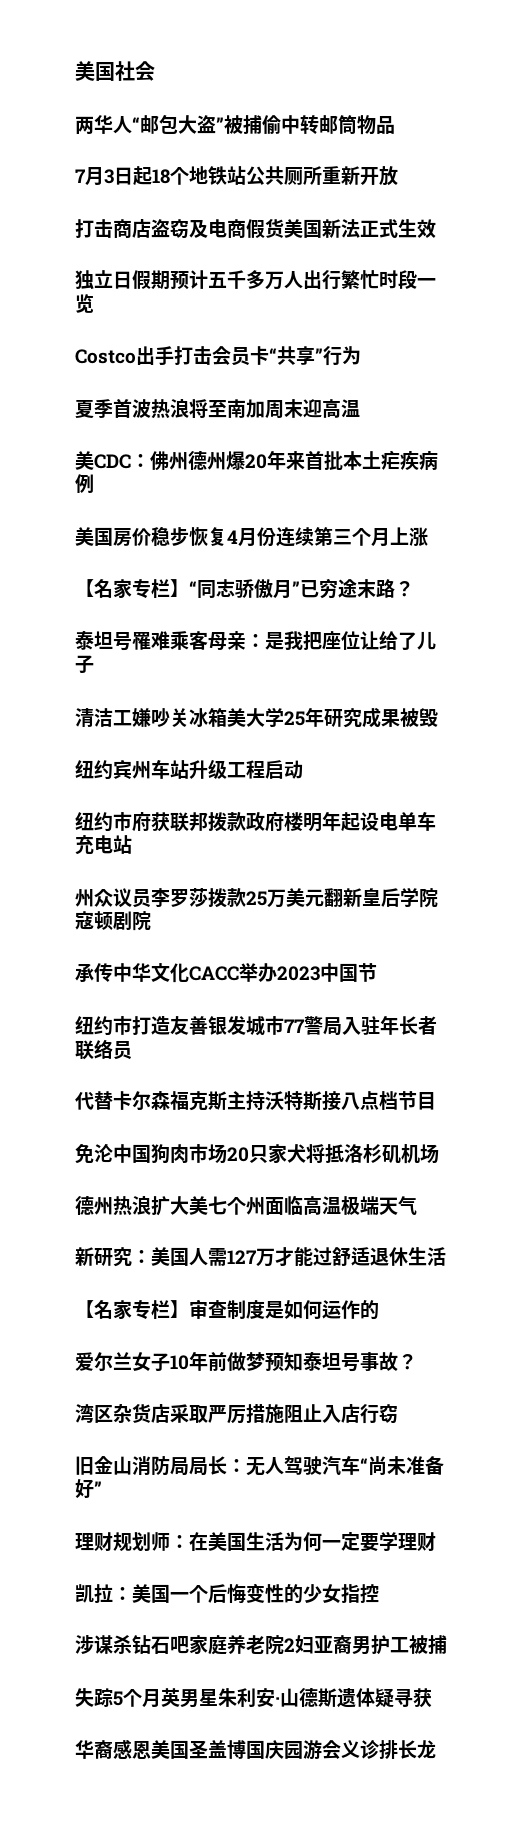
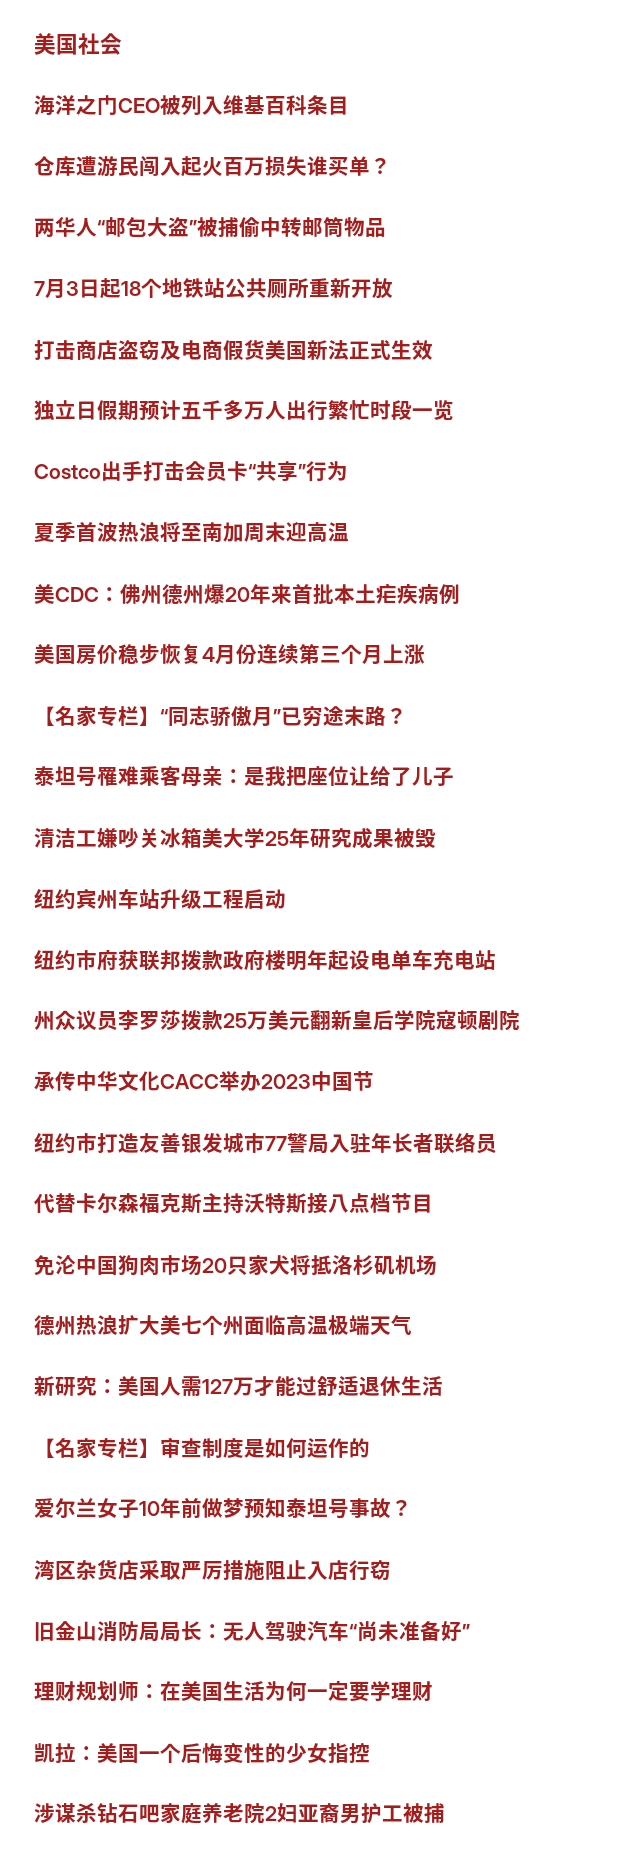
+ 海洋之门CEO被列入维基百科条目
+ 仓库遭游民闯入起火百万损失谁买单？
- 失踪5个月英男星朱利安·山德斯遗体疑寻获
- 华裔感恩美国圣盖博国庆园游会义诊排长龙

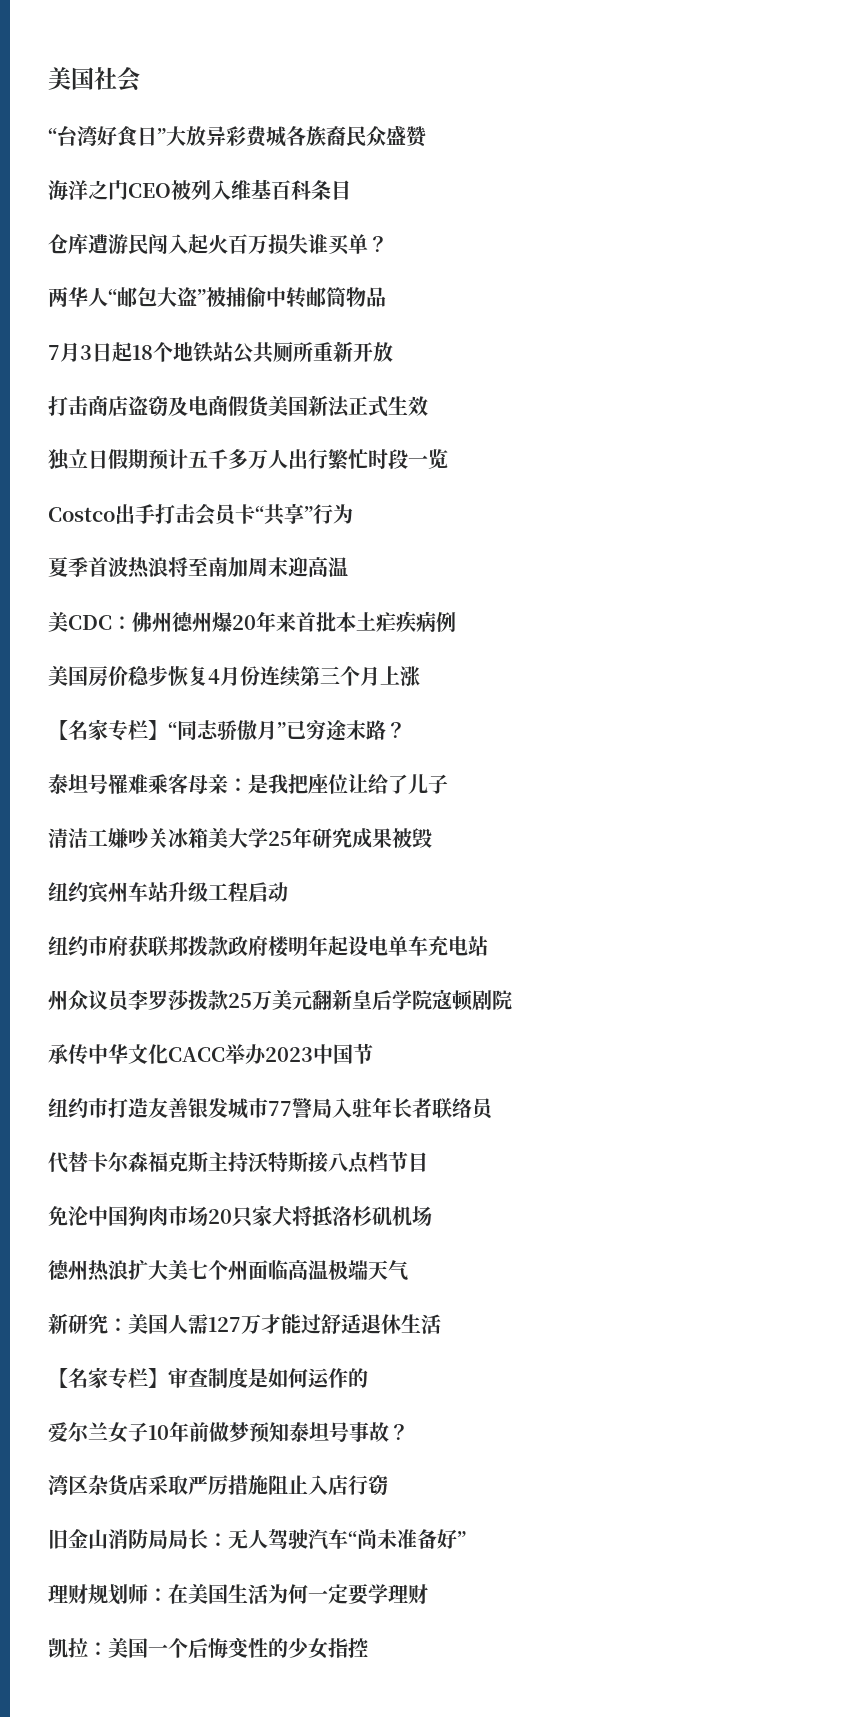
+ “台湾好食日”大放异彩费城各族裔民众盛赞
- 涉谋杀钻石吧家庭养老院2妇亚裔男护工被捕

